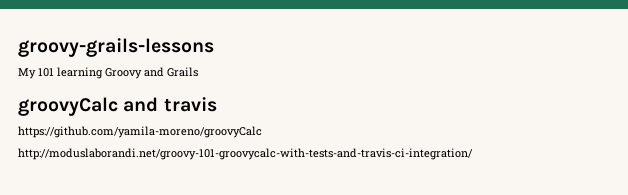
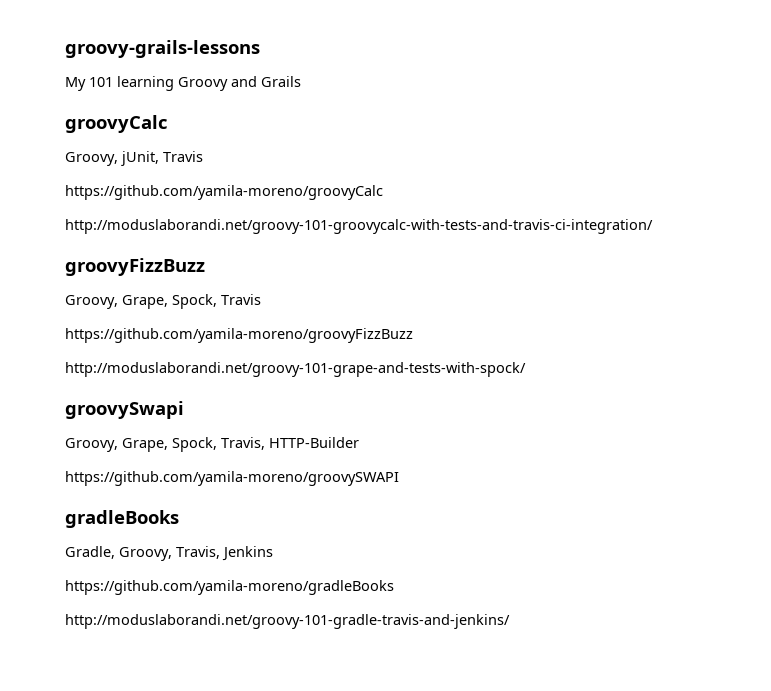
- groovyCalc and travis
+ groovyCalc
+ Groovy, jUnit, Travis
+ groovyFizzBuzz
+ Groovy, Grape, Spock, Travis
+ https://github.com/yamila-moreno/groovyFizzBuzz
+ http://moduslaborandi.net/groovy-101-grape-and-tests-with-spock/
+ groovySwapi
+ Groovy, Grape, Spock, Travis, HTTP-Builder
+ https://github.com/yamila-moreno/groovySWAPI
+ gradleBooks
+ Gradle, Groovy, Travis, Jenkins
+ https://github.com/yamila-moreno/gradleBooks
+ http://moduslaborandi.net/groovy-101-gradle-travis-and-jenkins/

